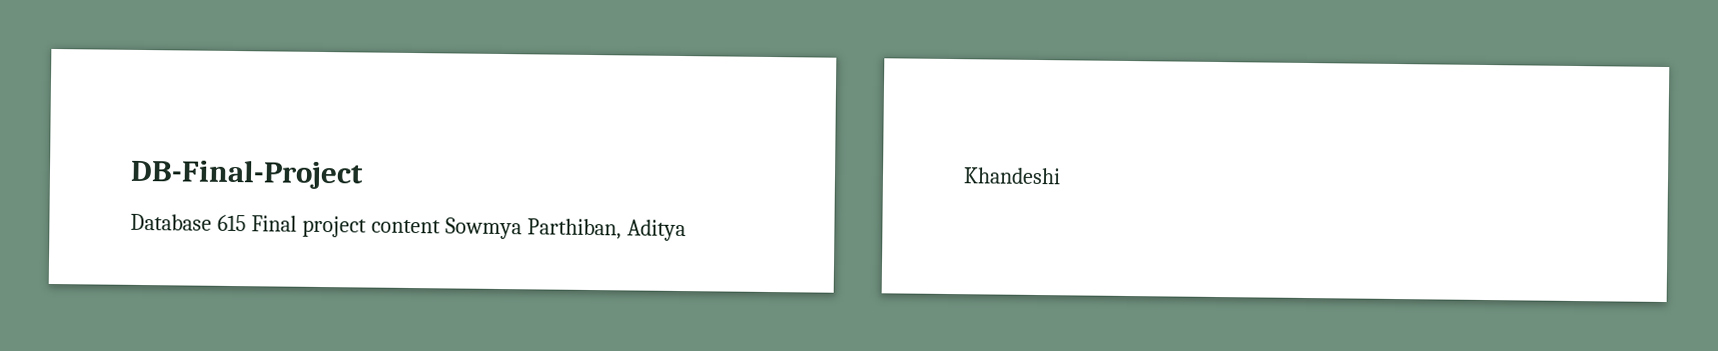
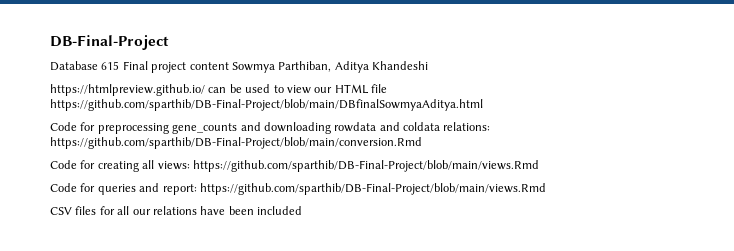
+ https://htmlpreview.github.io/ can be used to view our HTML file https://github.com/sparthib/DB-Final-Project/blob/main/DBfinalSowmyaAditya.html
+ Code for preprocessing gene_counts and downloading rowdata and coldata relations: https://github.com/sparthib/DB-Final-Project/blob/main/conversion.Rmd
+ Code for creating all views: https://github.com/sparthib/DB-Final-Project/blob/main/views.Rmd
+ Code for queries and report: https://github.com/sparthib/DB-Final-Project/blob/main/views.Rmd
+ CSV files for all our relations have been included

